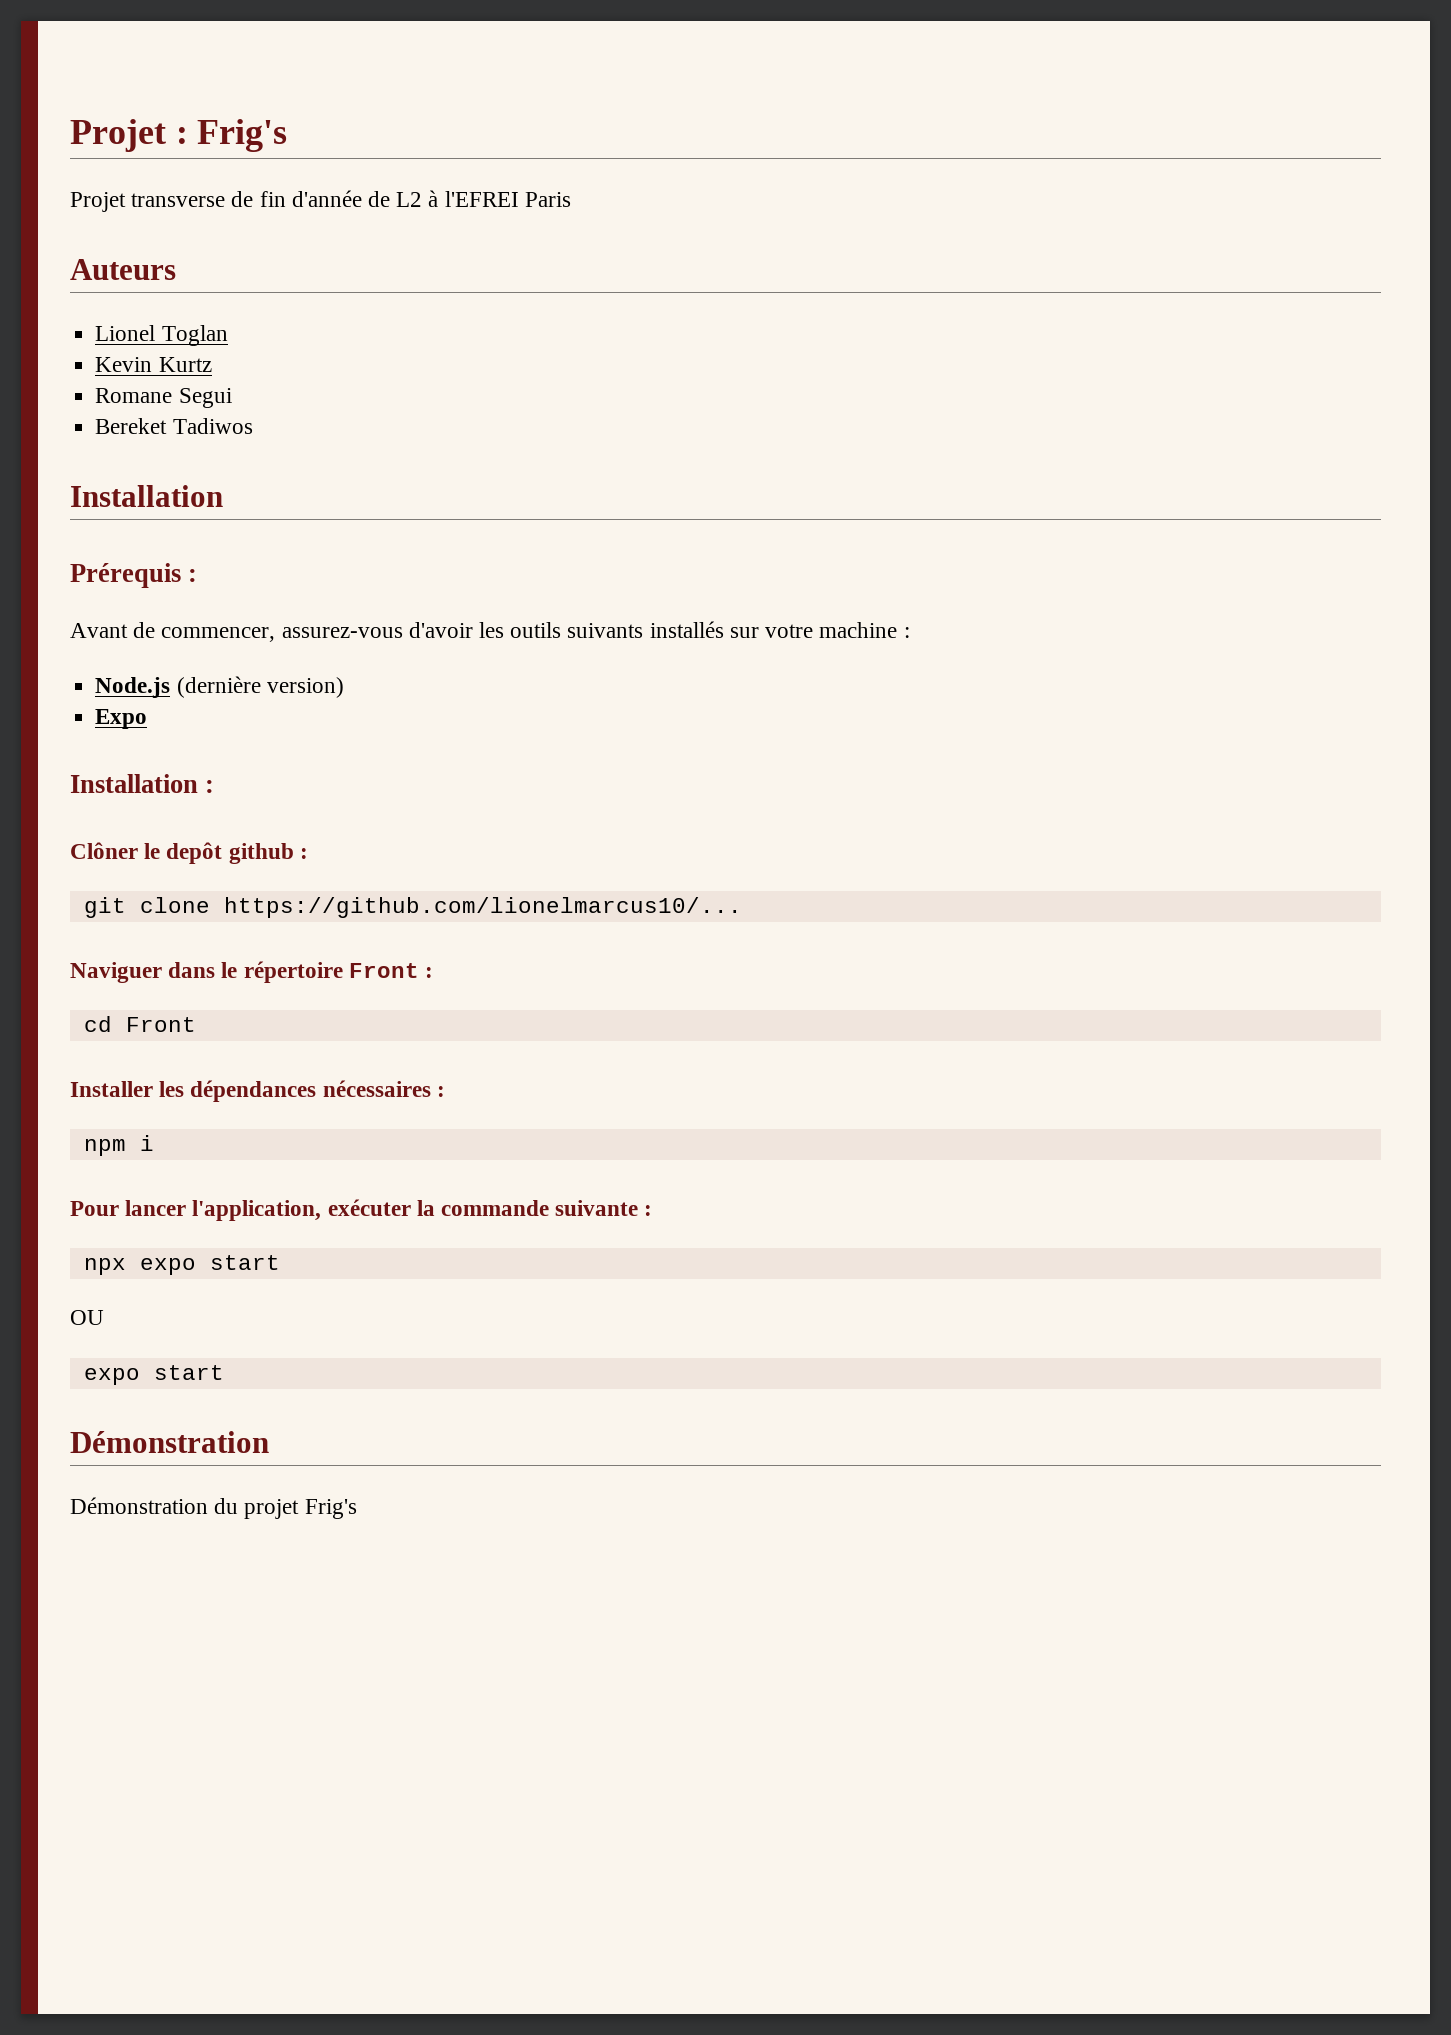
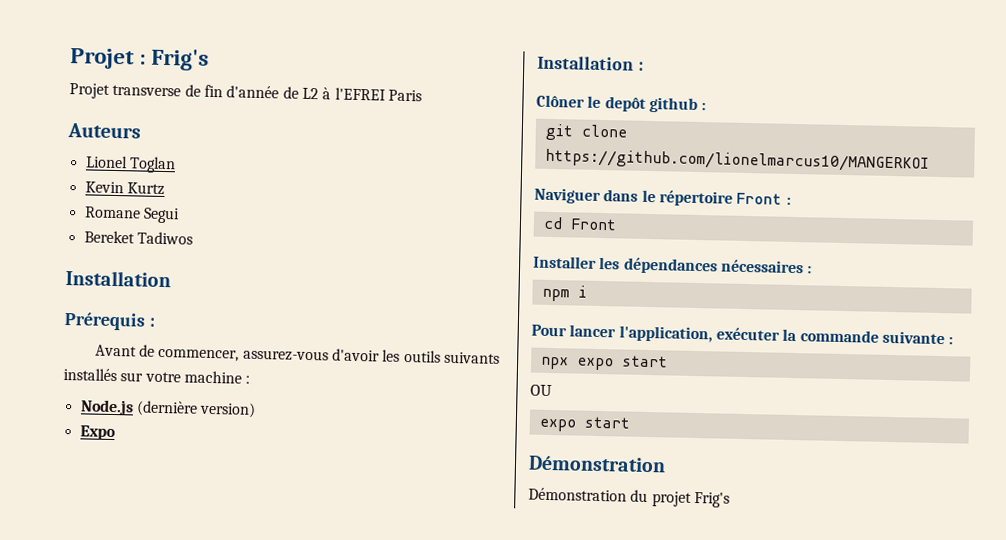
- git clone https://github.com/lionelmarcus10/...
+ git clone https://github.com/lionelmarcus10/MANGERKOI

